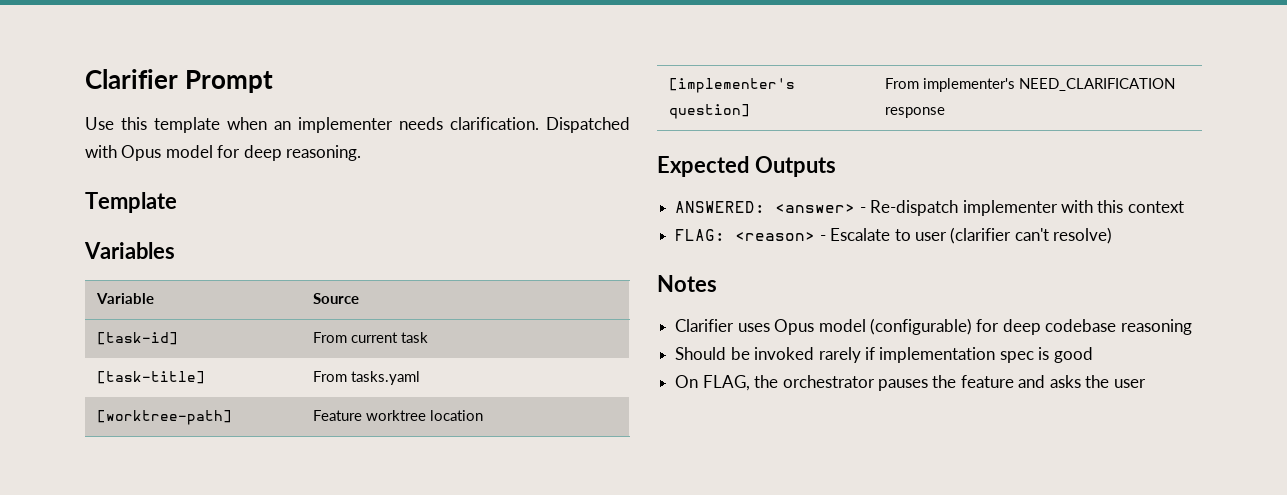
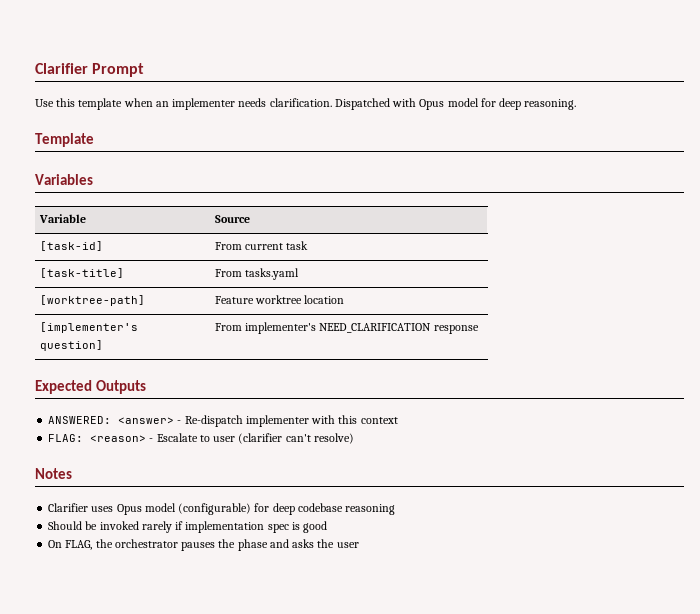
- On FLAG, the orchestrator pauses the feature and asks the user
+ On FLAG, the orchestrator pauses the phase and asks the user

